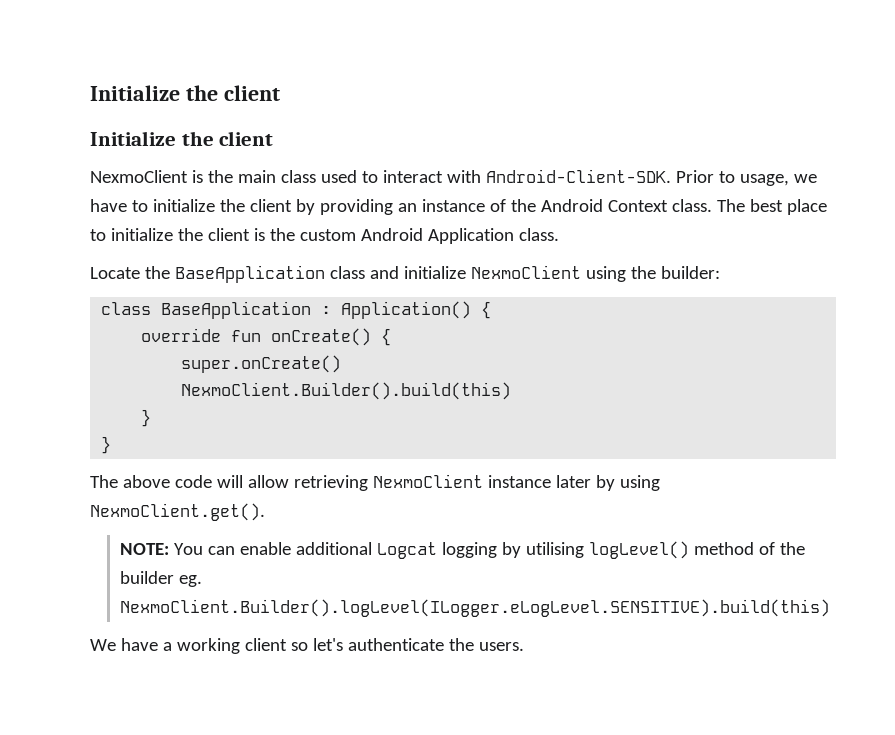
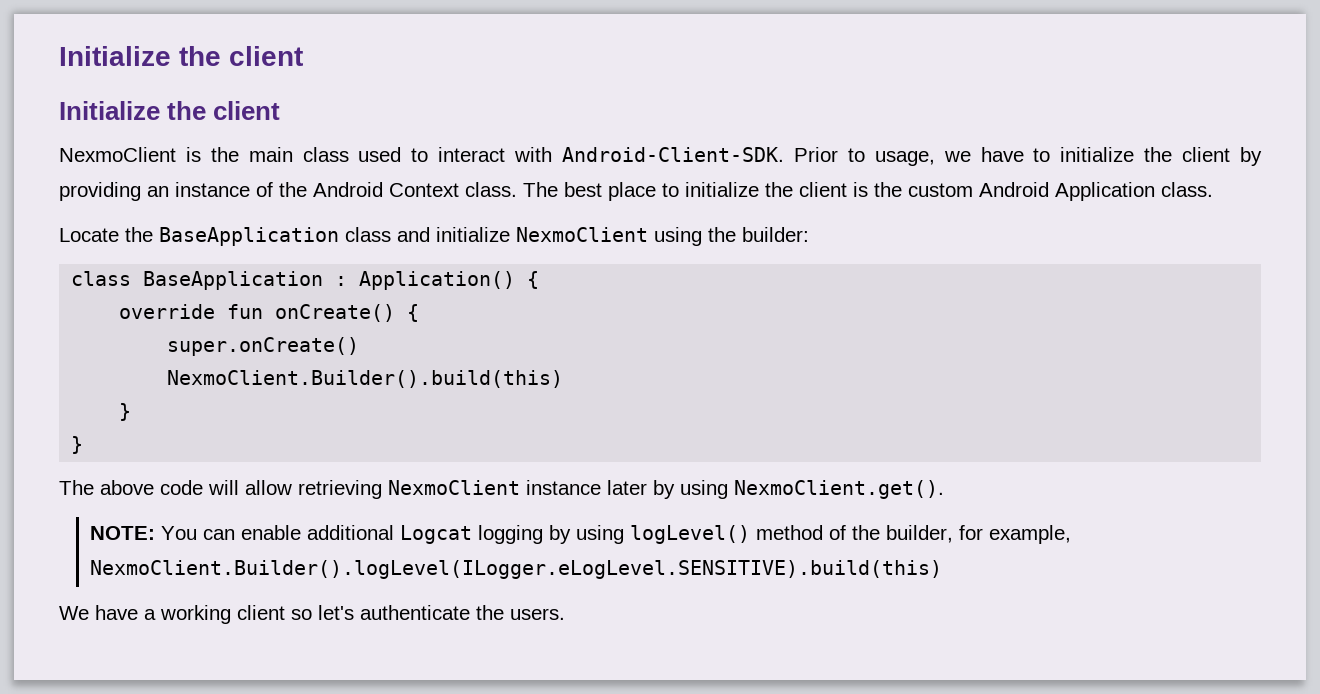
- NOTE: You can enable additional Logcat logging by utilising logLevel() method of the builder eg. NexmoClient.Builder().logLevel(ILogger.eLogLevel.SENSITIVE).build(this)
+ NOTE: You can enable additional Logcat logging by using logLevel() method of the builder, for example, NexmoClient.Builder().logLevel(ILogger.eLogLevel.SENSITIVE).build(this)

